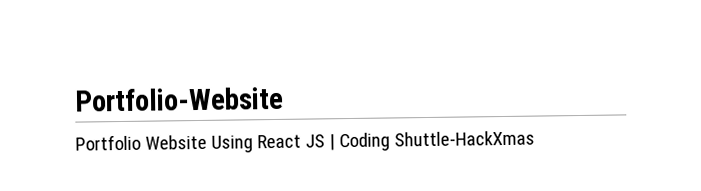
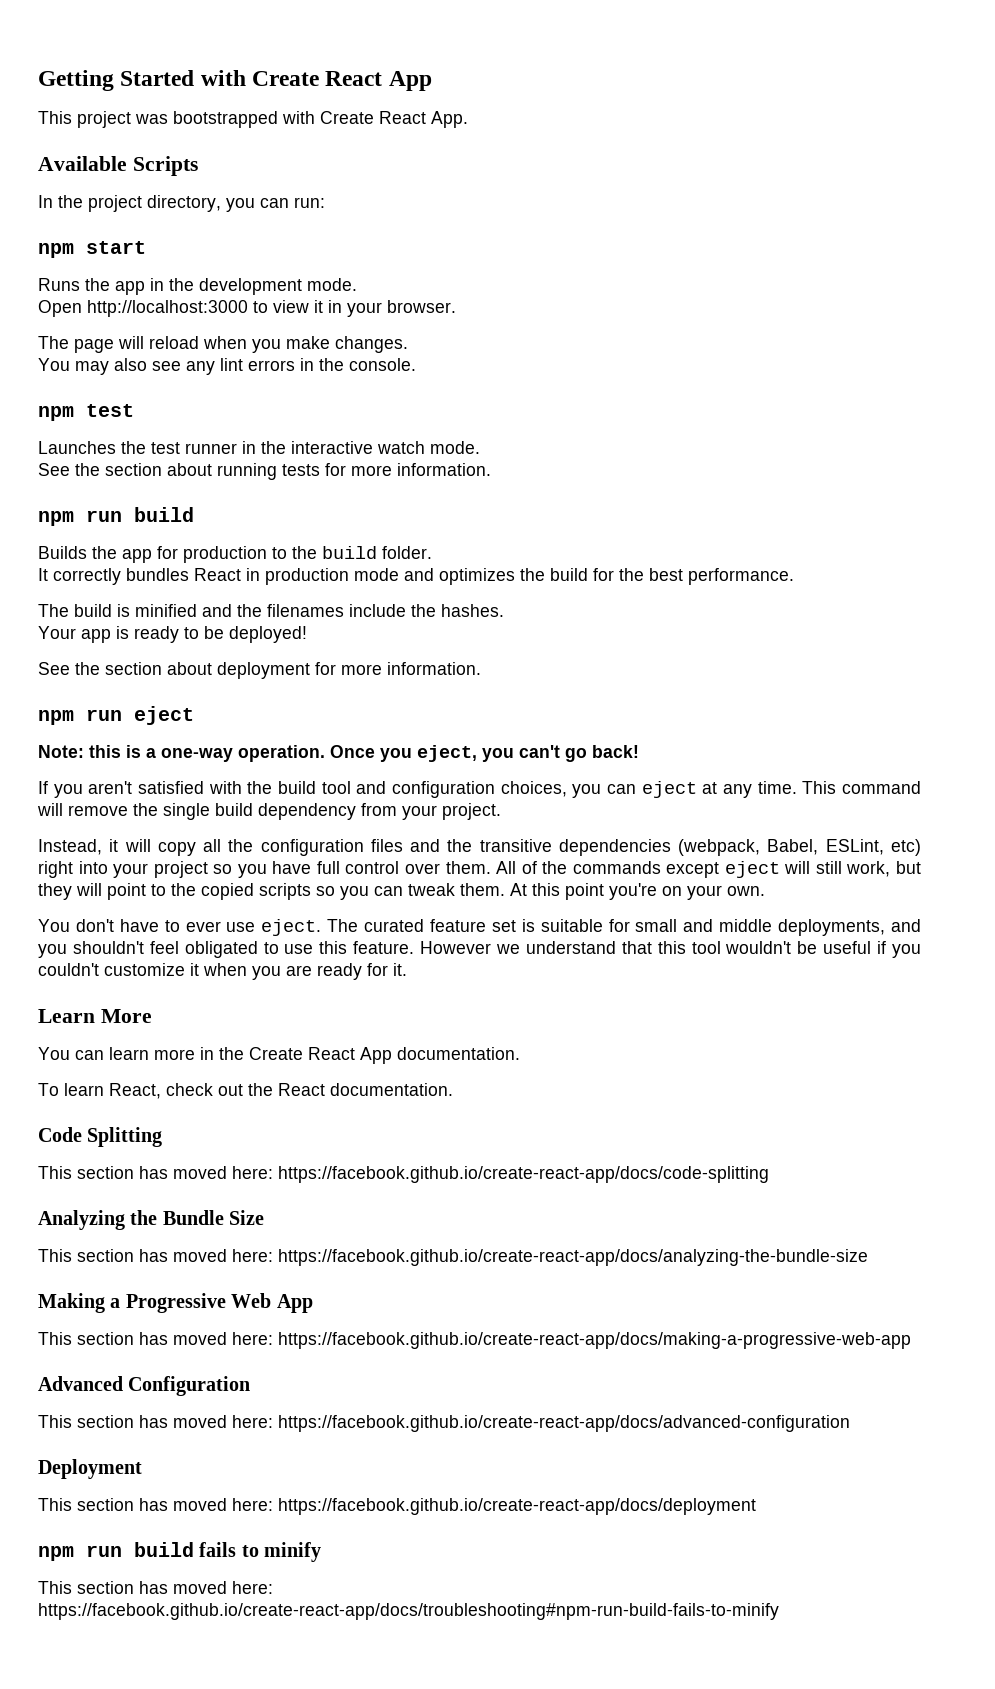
- Portfolio-Website
- Portfolio Website Using React JS | Coding Shuttle-HackXmas
+ Getting Started with Create React App
+ This project was bootstrapped with Create React App.
+ Available Scripts
+ In the project directory, you can run:
+ npm start
+ Runs the app in the development mode.
+ Open http://localhost:3000 to view it in your browser.
+ The page will reload when you make changes.
+ You may also see any lint errors in the console.
+ npm test
+ Launches the test runner in the interactive watch mode.
+ See the section about running tests for more information.
+ npm run build
+ Builds the app for production to the build folder.
+ It correctly bundles React in production mode and optimizes the build for the best performance.
+ The build is minified and the filenames include the hashes.
+ Your app is ready to be deployed!
+ See the section about deployment for more information.
+ npm run eject
+ Note: this is a one-way operation. Once you eject, you can't go back!
+ If you aren't satisfied with the build tool and configuration choices, you can eject at any time. This command will remove the single build dependency from your project.
+ Instead, it will copy all the configuration files and the transitive dependencies (webpack, Babel, ESLint, etc) right into your project so you have full control over them. All of the commands except eject will still work, but they will point to the copied scripts so you can tweak them. At this point you're on your own.
+ You don't have to ever use eject. The curated feature set is suitable for small and middle deployments, and you shouldn't feel obligated to use this feature. However we understand that this tool wouldn't be useful if you couldn't customize it when you are ready for it.
+ Learn More
+ You can learn more in the Create React App documentation.
+ To learn React, check out the React documentation.
+ Code Splitting
+ This section has moved here: https://facebook.github.io/create-react-app/docs/code-splitting
+ Analyzing the Bundle Size
+ This section has moved here: https://facebook.github.io/create-react-app/docs/analyzing-the-bundle-size
+ Making a Progressive Web App
+ This section has moved here: https://facebook.github.io/create-react-app/docs/making-a-progressive-web-app
+ Advanced Configuration
+ This section has moved here: https://facebook.github.io/create-react-app/docs/advanced-configuration
+ Deployment
+ This section has moved here: https://facebook.github.io/create-react-app/docs/deployment
+ npm run build fails to minify
+ This section has moved here: https://facebook.github.io/create-react-app/docs/troubleshooting#npm-run-build-fails-to-minify

